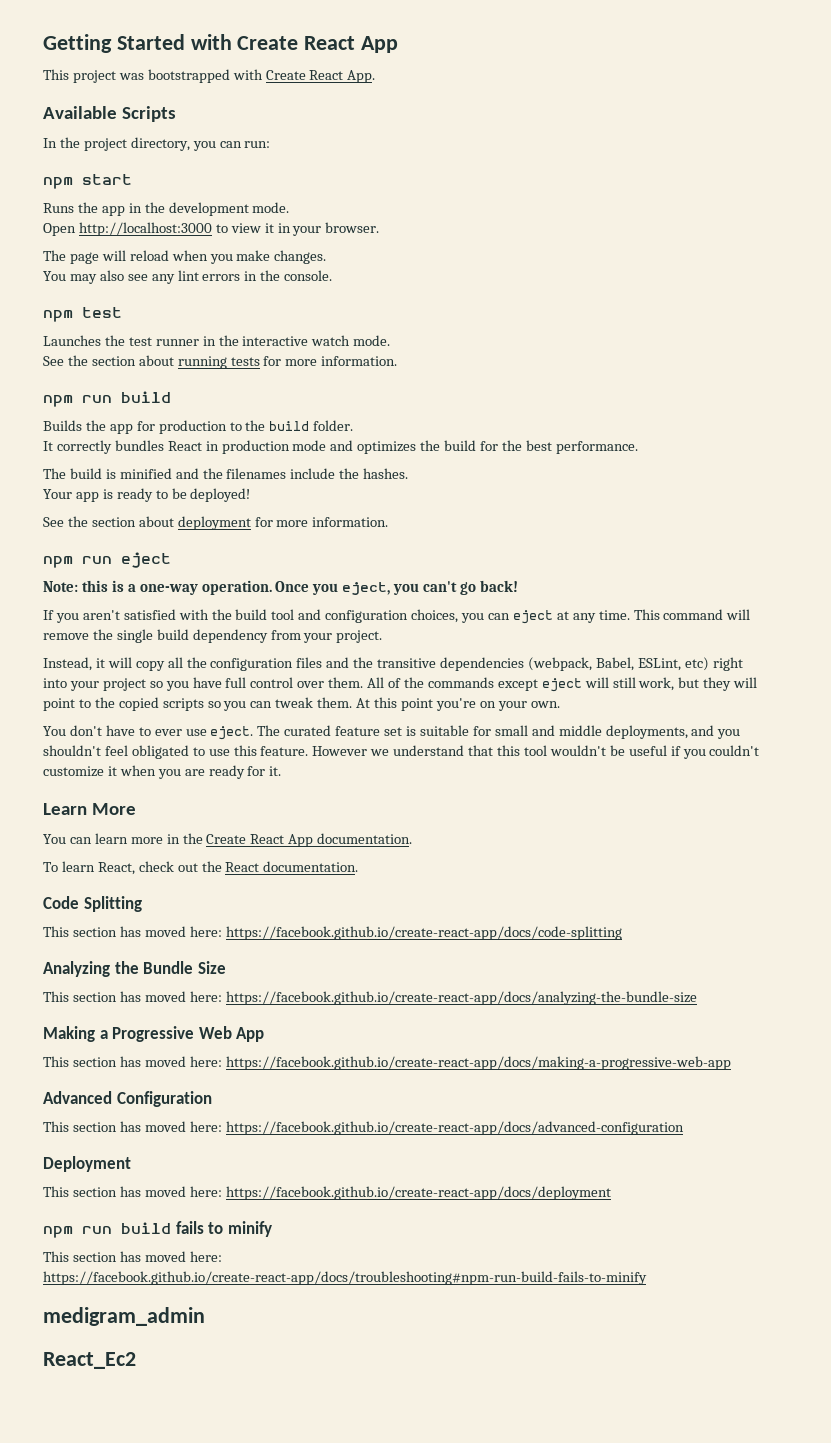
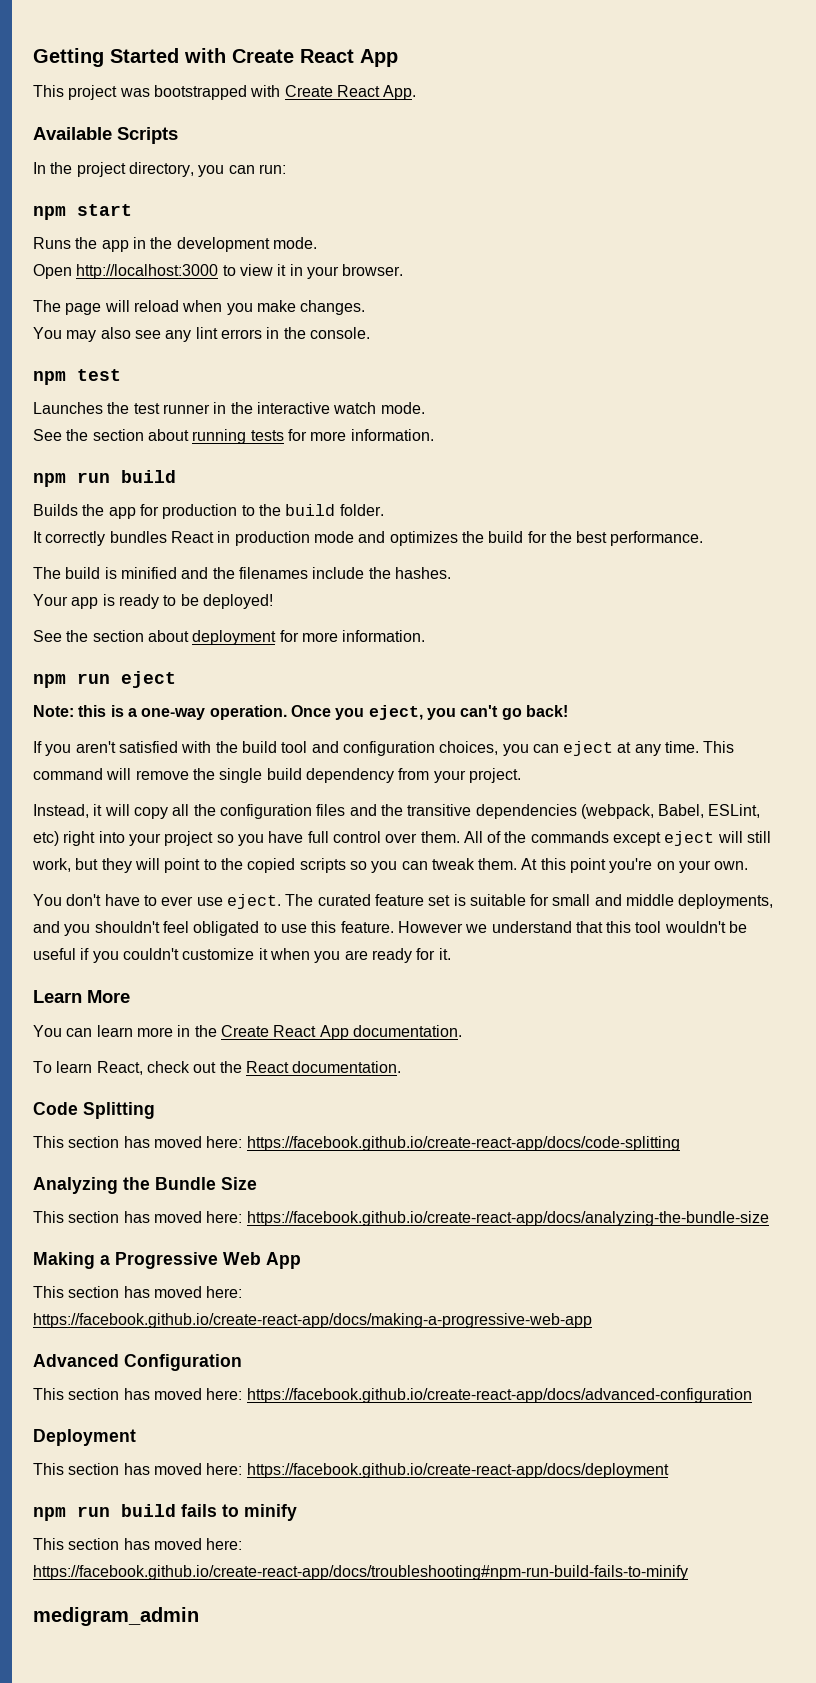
- React_Ec2

